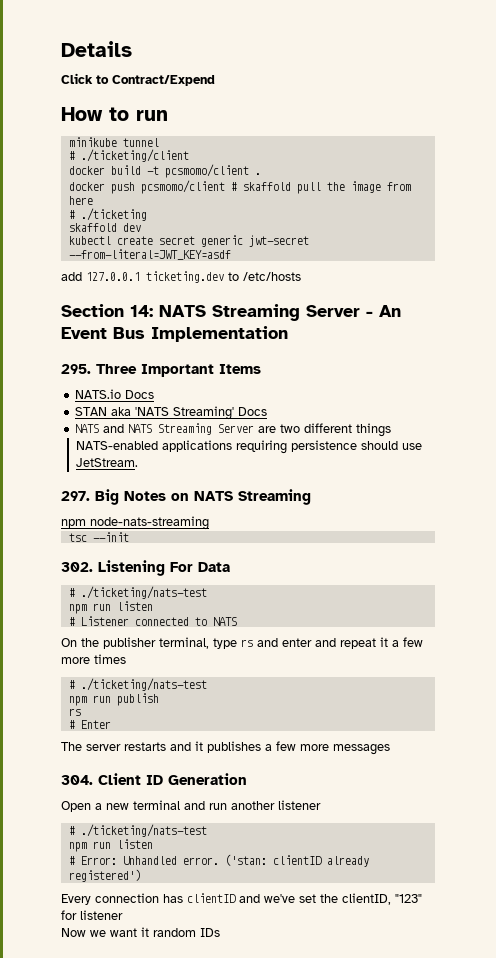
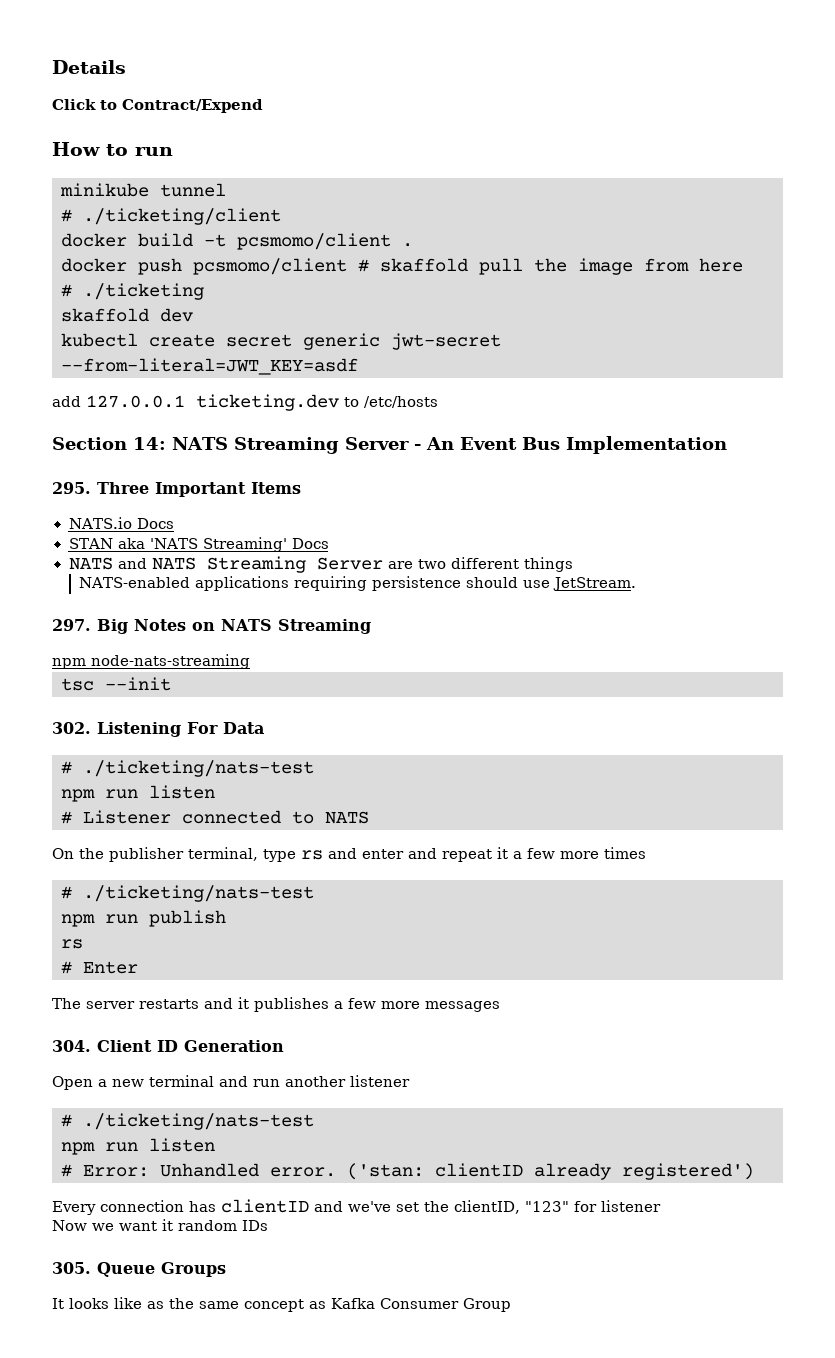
+ 305. Queue Groups
+ It looks like as the same concept as Kafka Consumer Group

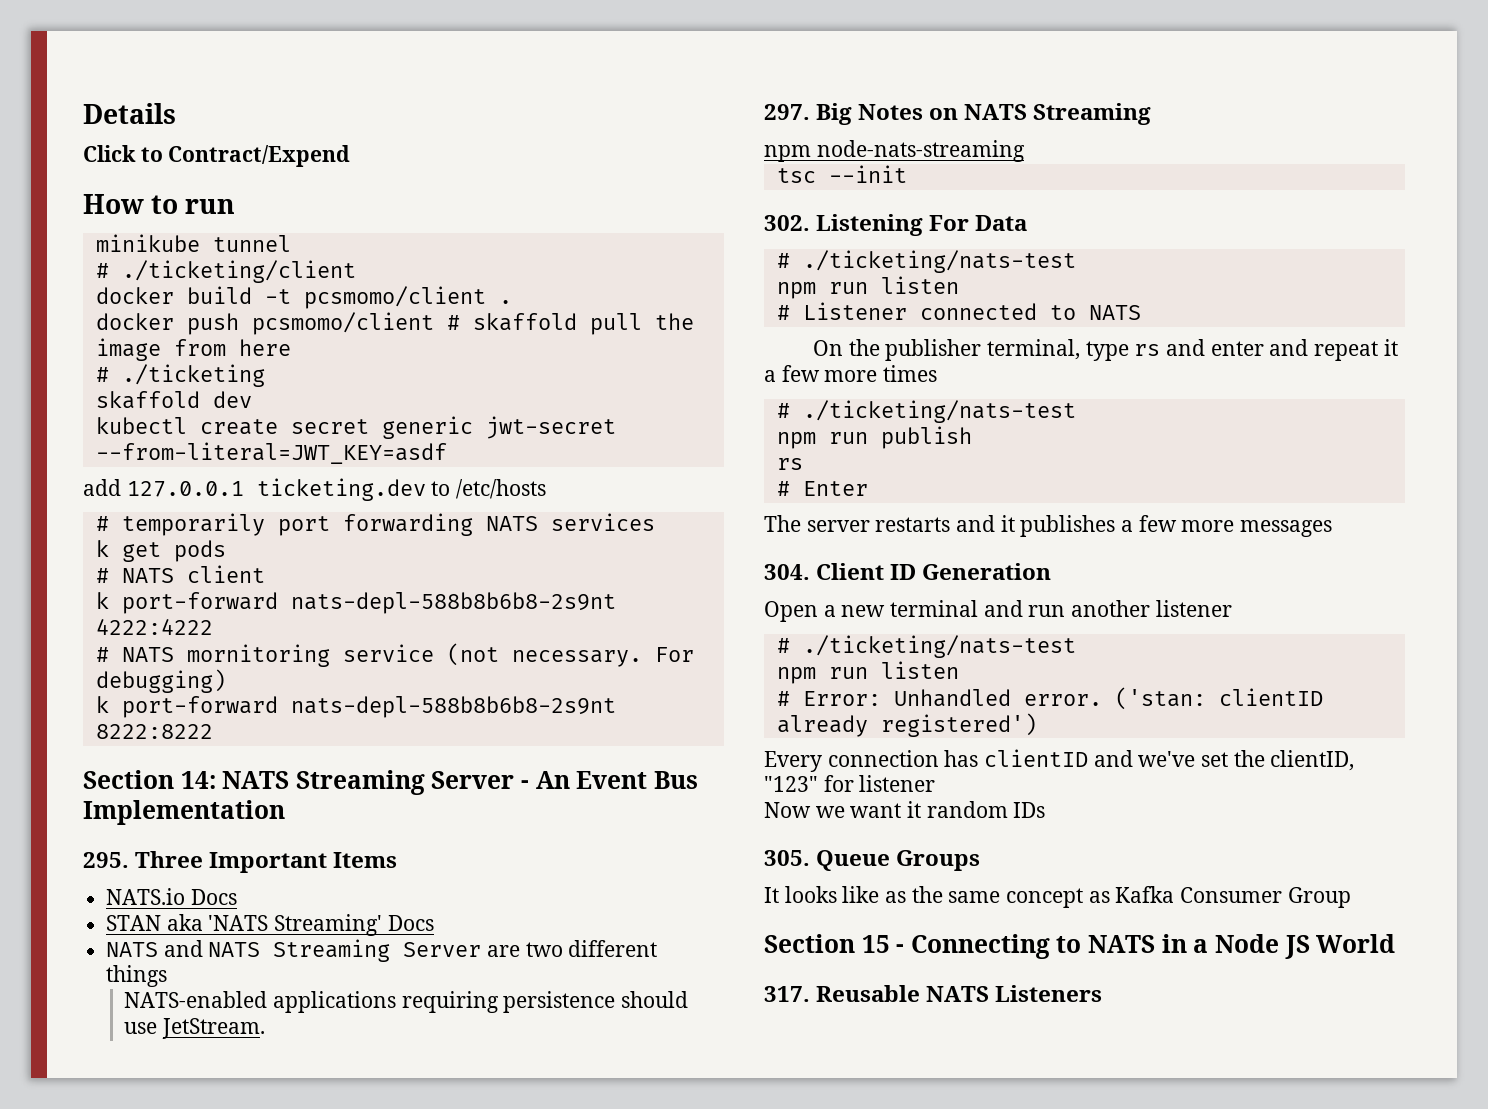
+ # temporarily port forwarding NATS services
+ k get pods
+ # NATS client
+ k port-forward nats-depl-588b8b6b8-2s9nt 4222:4222
+ # NATS mornitoring service (not necessary. For debugging)
+ k port-forward nats-depl-588b8b6b8-2s9nt 8222:8222
+ Section 15 - Connecting to NATS in a Node JS World
+ 317. Reusable NATS Listeners

